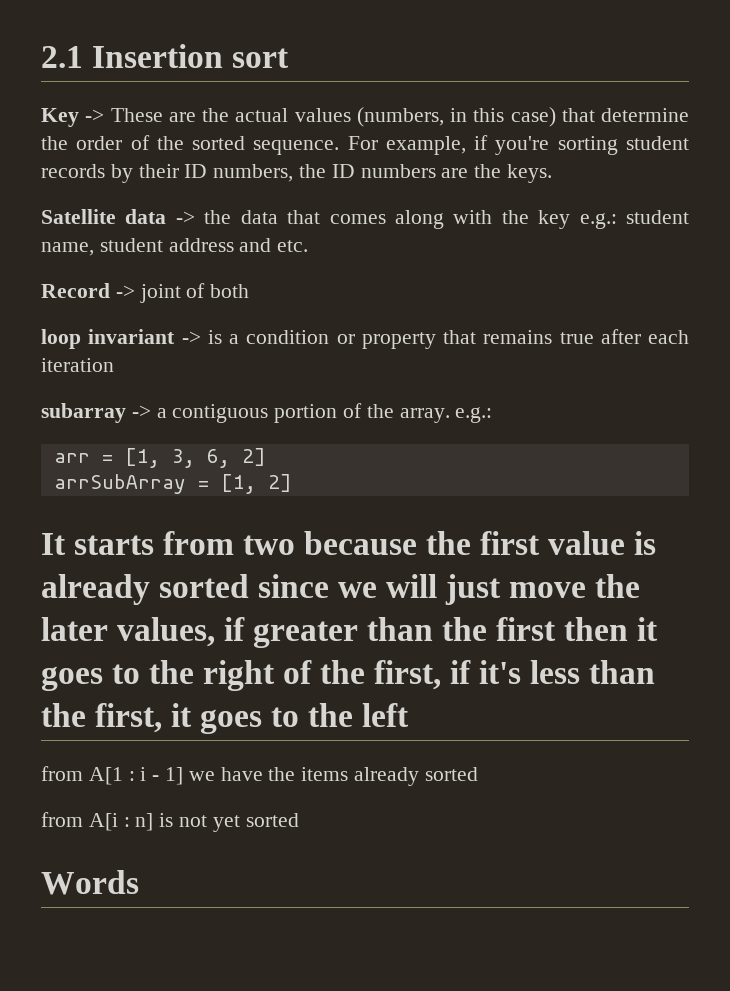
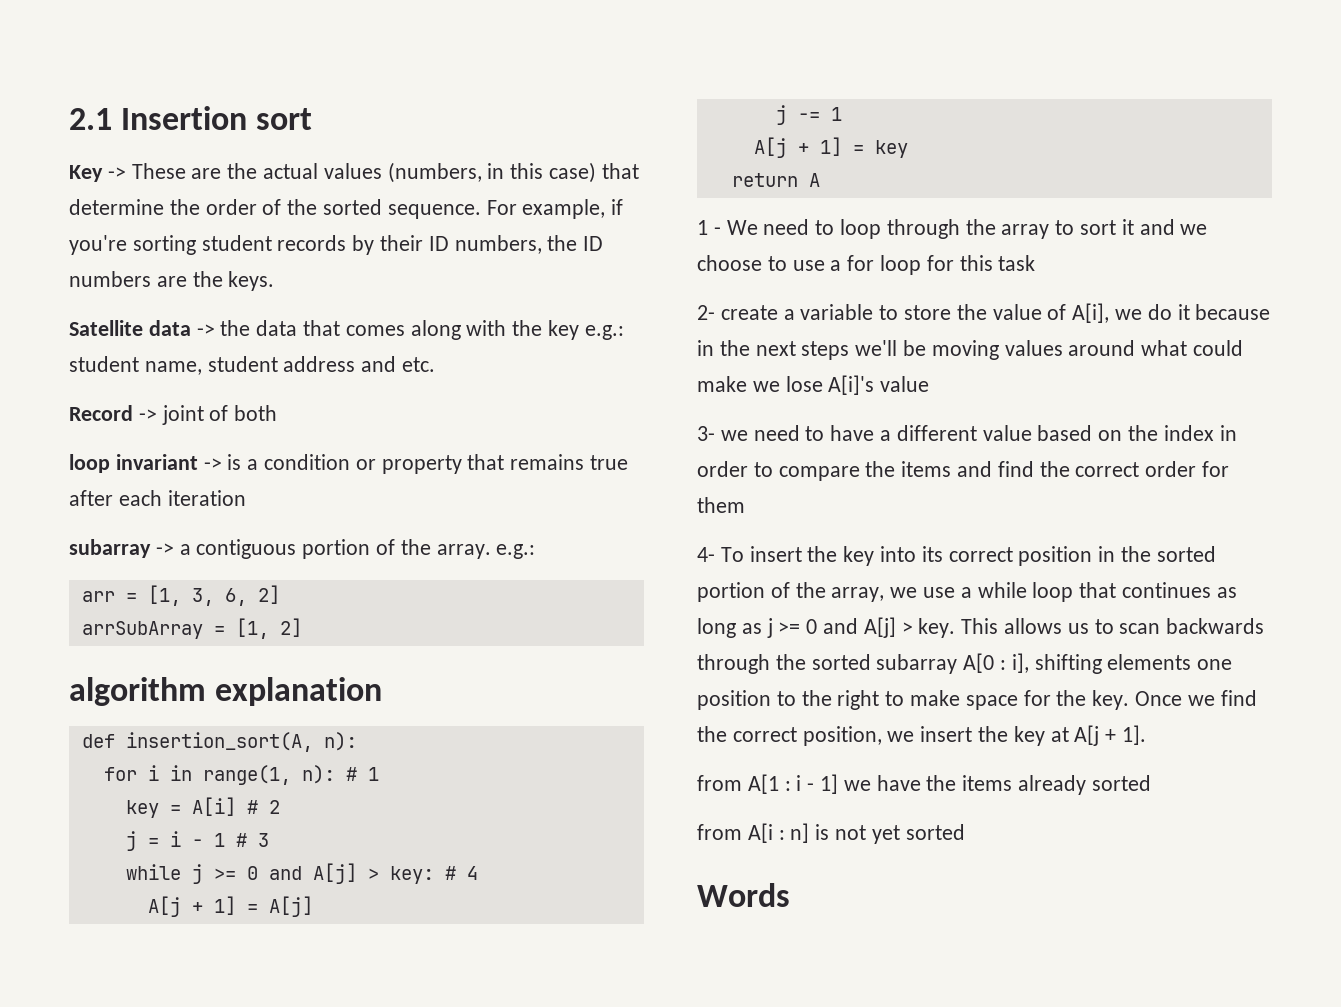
- It starts from two because the first value is already sorted since we will just move the later values, if greater than the first then it goes to the right of the first, if it's less than the first, it goes to the left
+ algorithm explanation
+ def insertion_sort(A, n):
+ for i in range(1, n): # 1
+ key = A[i] # 2
+ j = i - 1 # 3
+ while j >= 0 and A[j] > key: # 4
+ A[j + 1] = A[j]
+ j -= 1
+ A[j + 1] = key
+ return A
+ 1 - We need to loop through the array to sort it and we choose to use a for loop for this task
+ 2- create a variable to store the value of A[i], we do it because in the next steps we'll be moving values around what could make we lose A[i]'s value
+ 3- we need to have a different value based on the index in order to compare the items and find the correct order for them
+ 4- To insert the key into its correct position in the sorted portion of the array, we use a while loop that continues as long as j >= 0 and A[j] > key. This allows us to scan backwards through the sorted subarray A[0 : i], shifting elements one position to the right to make space for the key. Once we find the correct position, we insert the key at A[j + 1].

